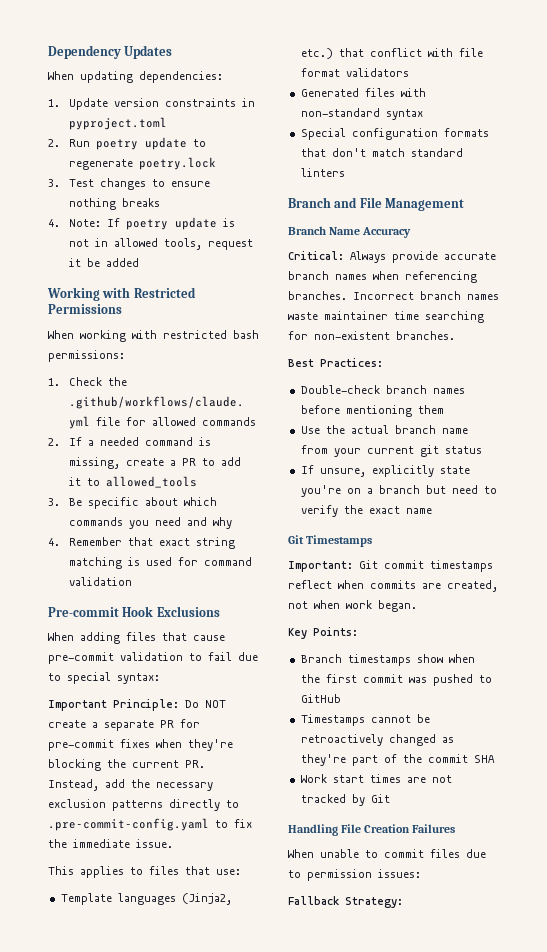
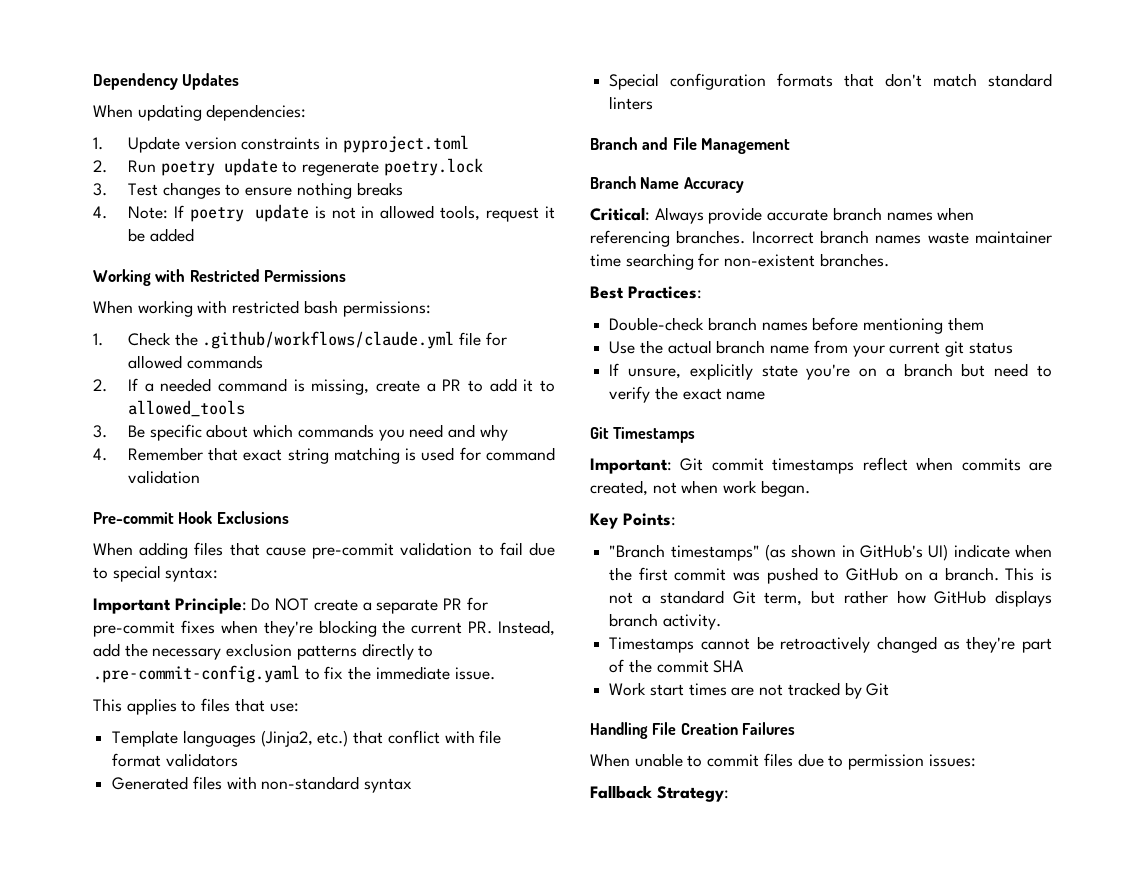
- Branch timestamps show when the first commit was pushed to GitHub
+ "Branch timestamps" (as shown in GitHub's UI) indicate when the first commit was pushed to GitHub on a branch. This is not a standard Git term, but rather how GitHub displays branch activity.

